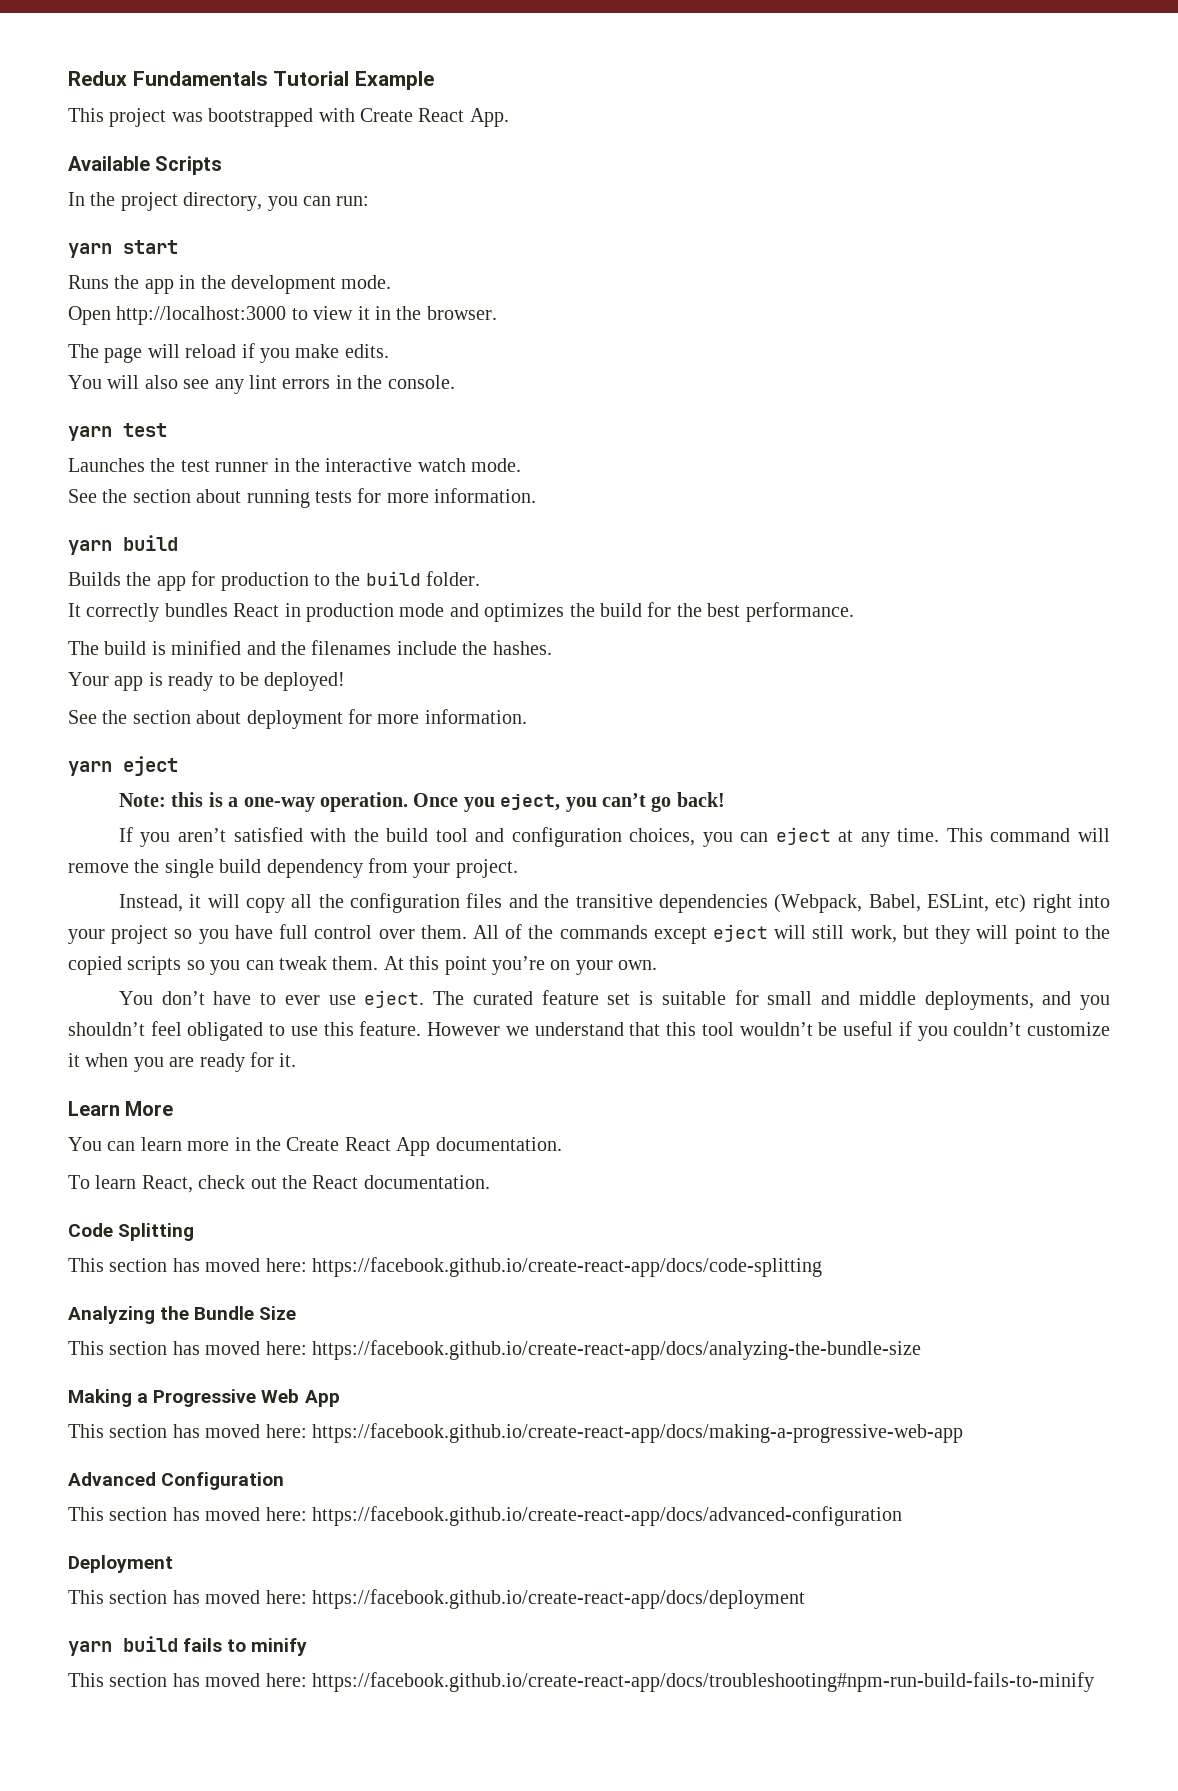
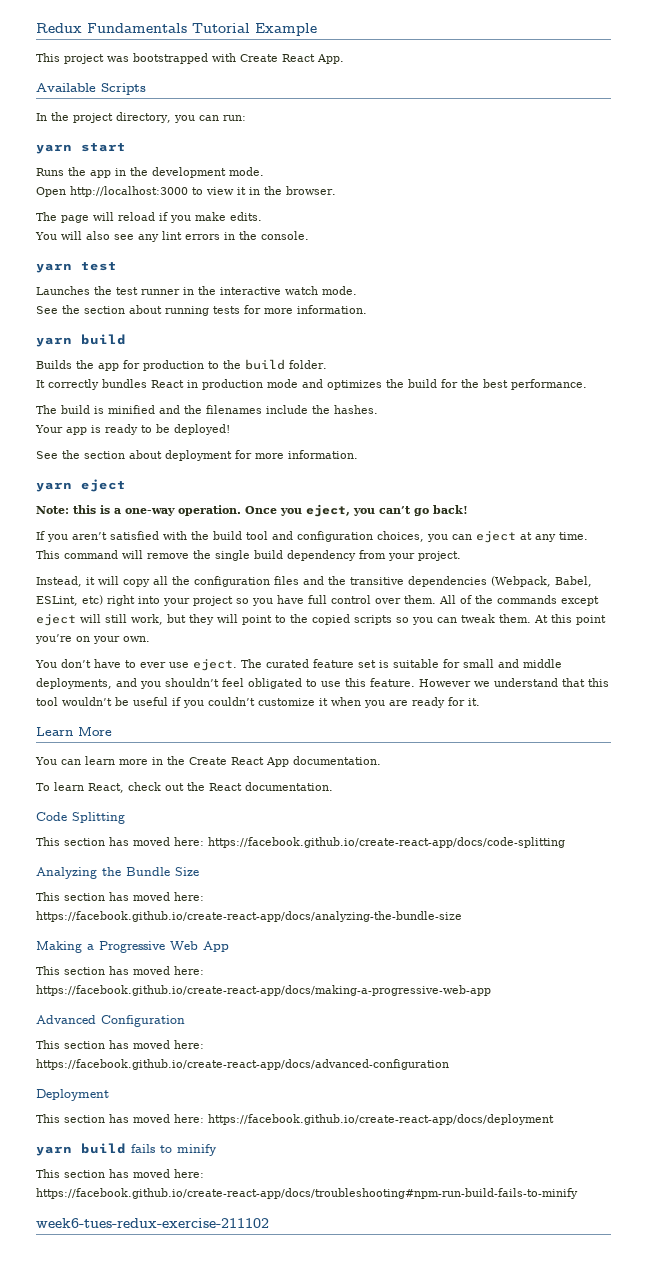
+ week6-tues-redux-exercise-211102

